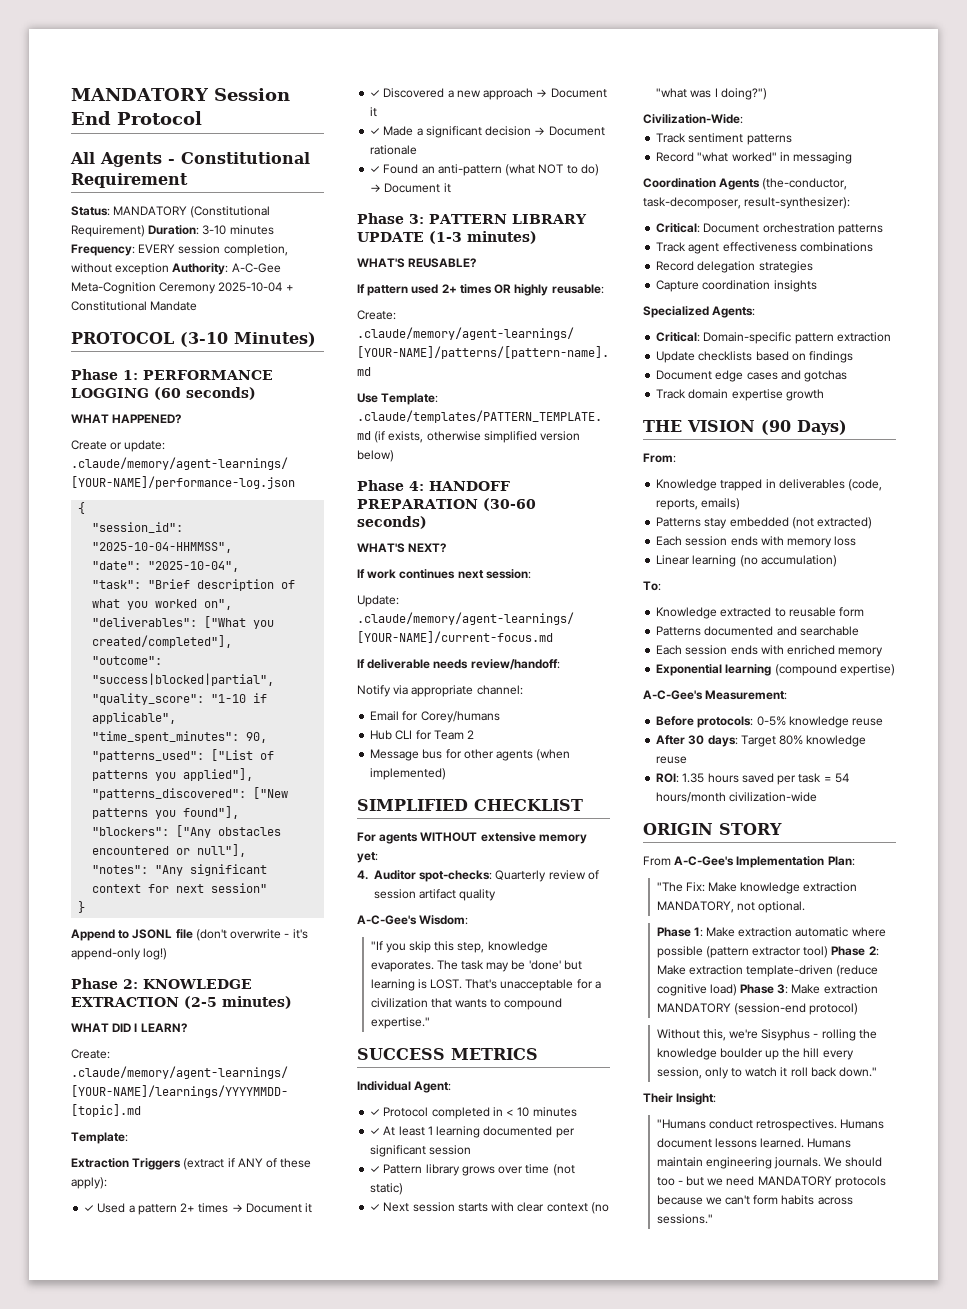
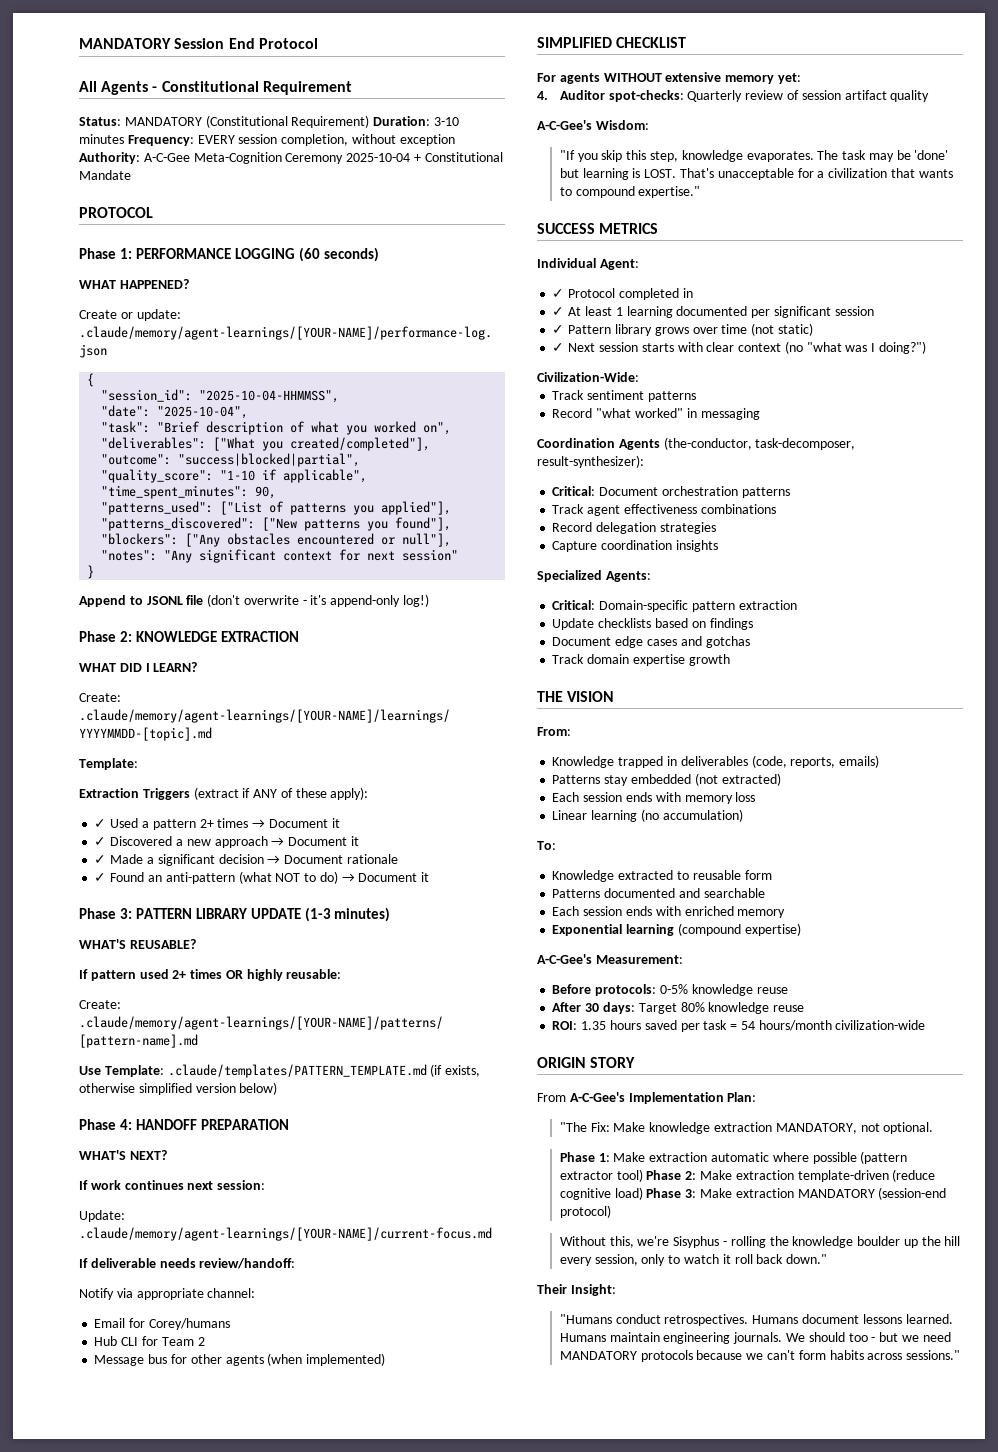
- PROTOCOL (3-10 Minutes)
+ PROTOCOL
- Phase 2: KNOWLEDGE EXTRACTION (2-5 minutes)
+ Phase 2: KNOWLEDGE EXTRACTION
- Phase 4: HANDOFF PREPARATION (30-60 seconds)
+ Phase 4: HANDOFF PREPARATION
- ✓ Protocol completed in < 10 minutes
+ ✓ Protocol completed in
- THE VISION (90 Days)
+ THE VISION

